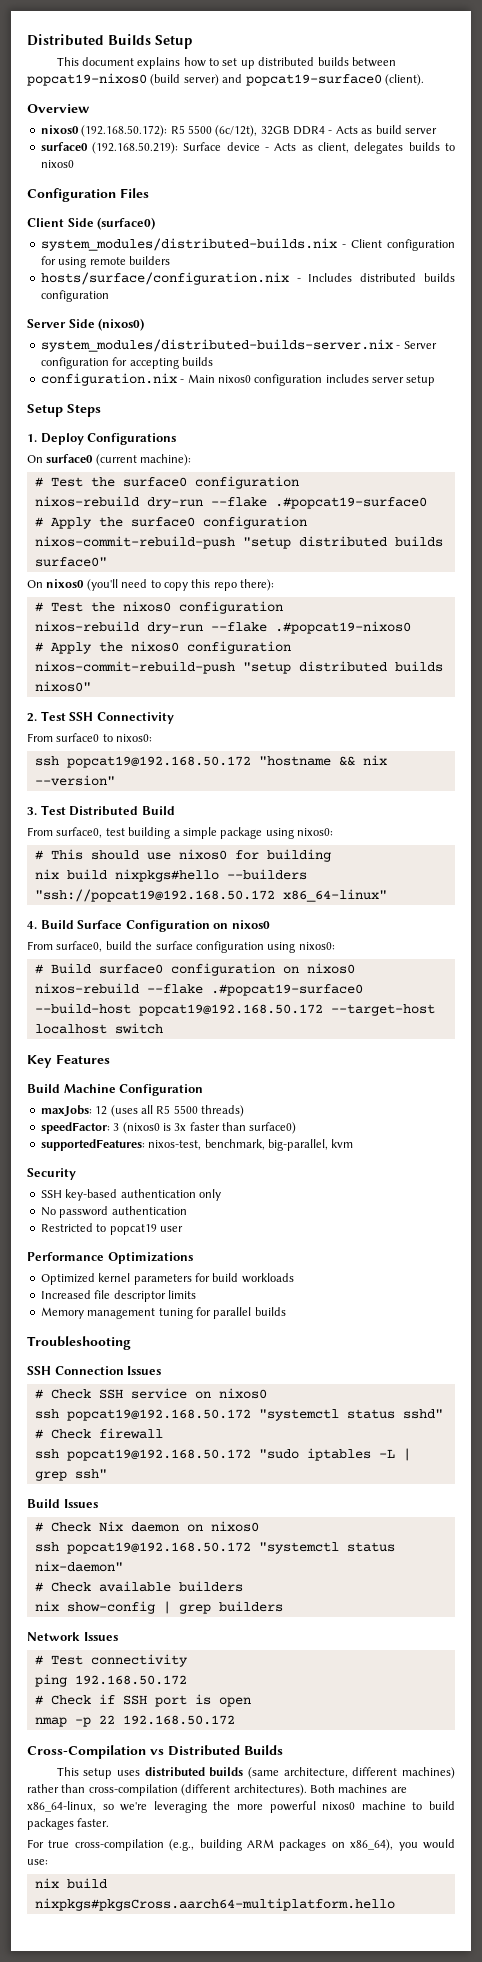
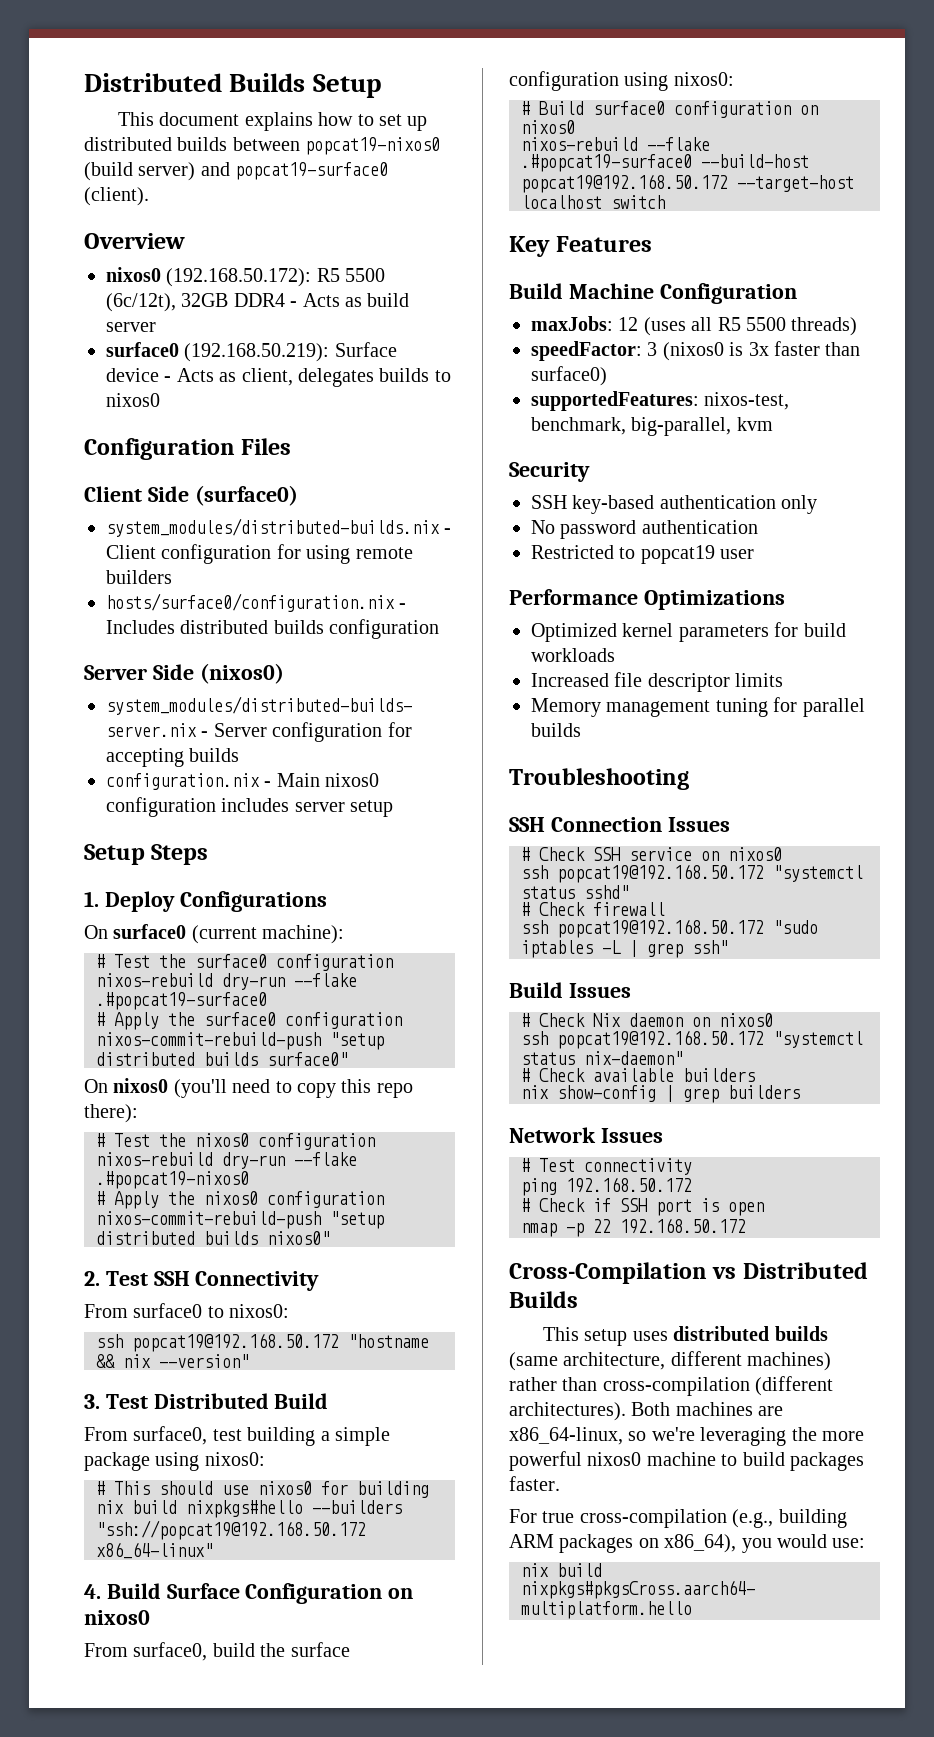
- hosts/surface/configuration.nix - Includes distributed builds configuration
+ hosts/surface0/configuration.nix - Includes distributed builds configuration

